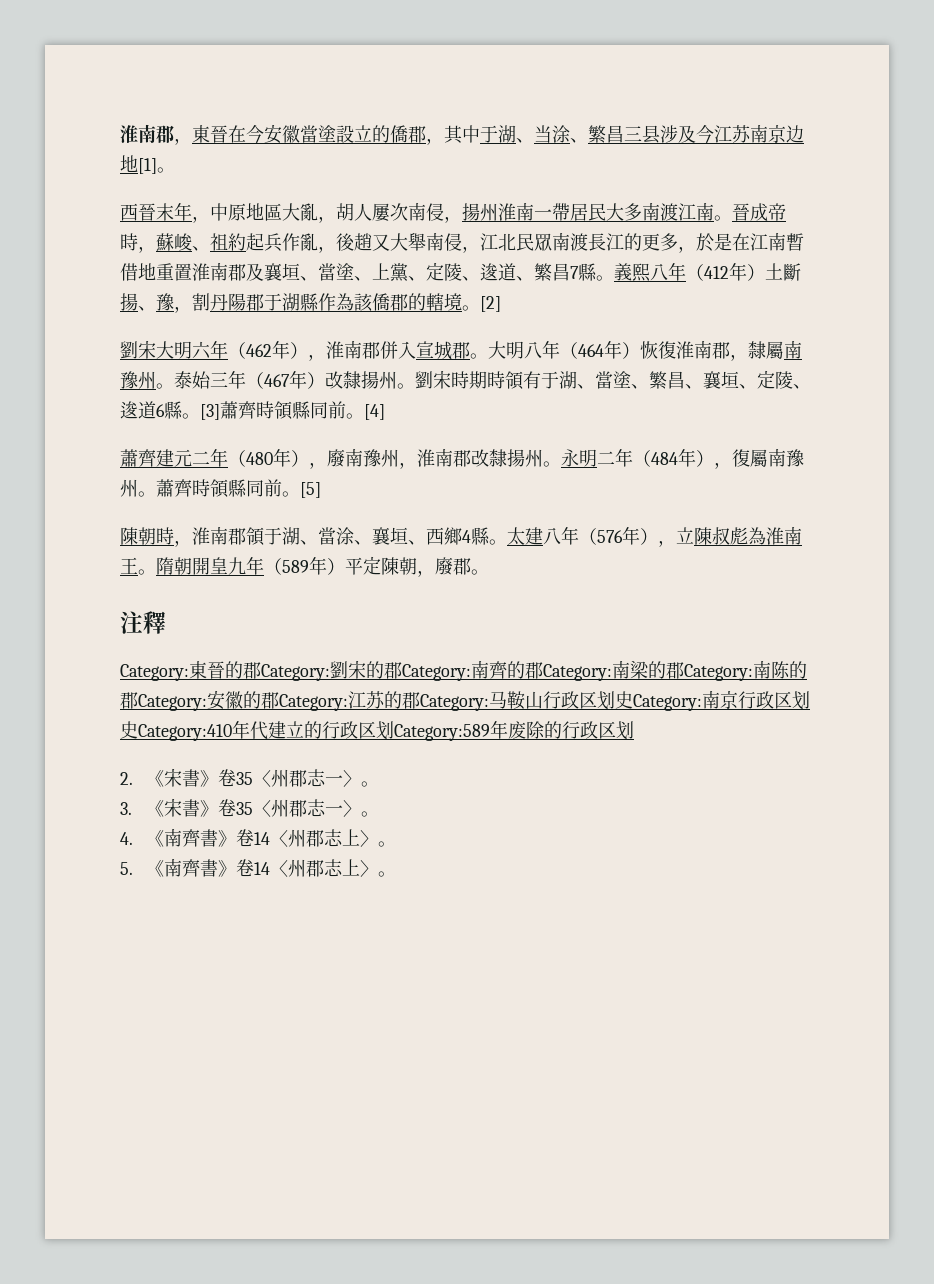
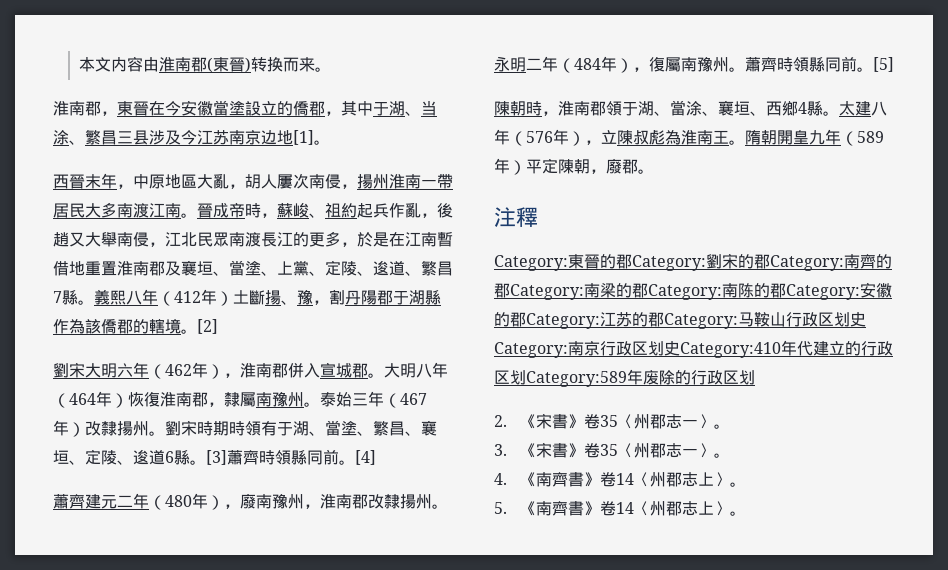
+ 本文内容由淮南郡(東晉)转换而来。

